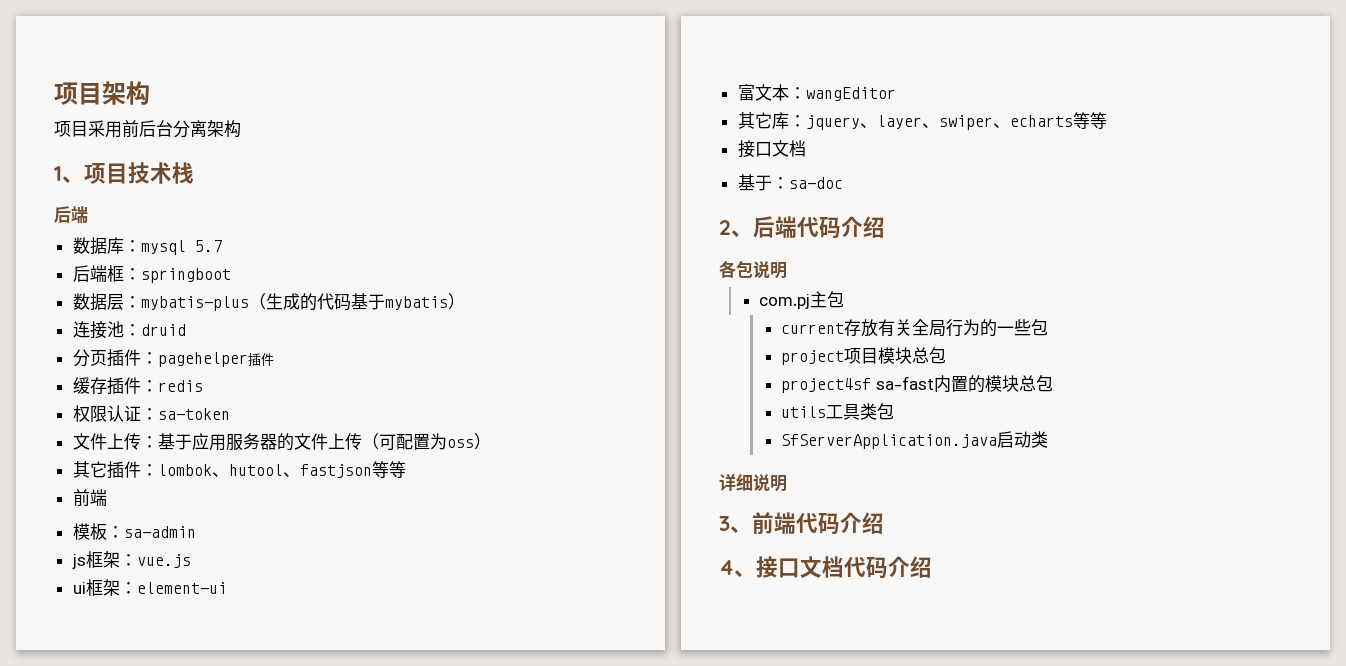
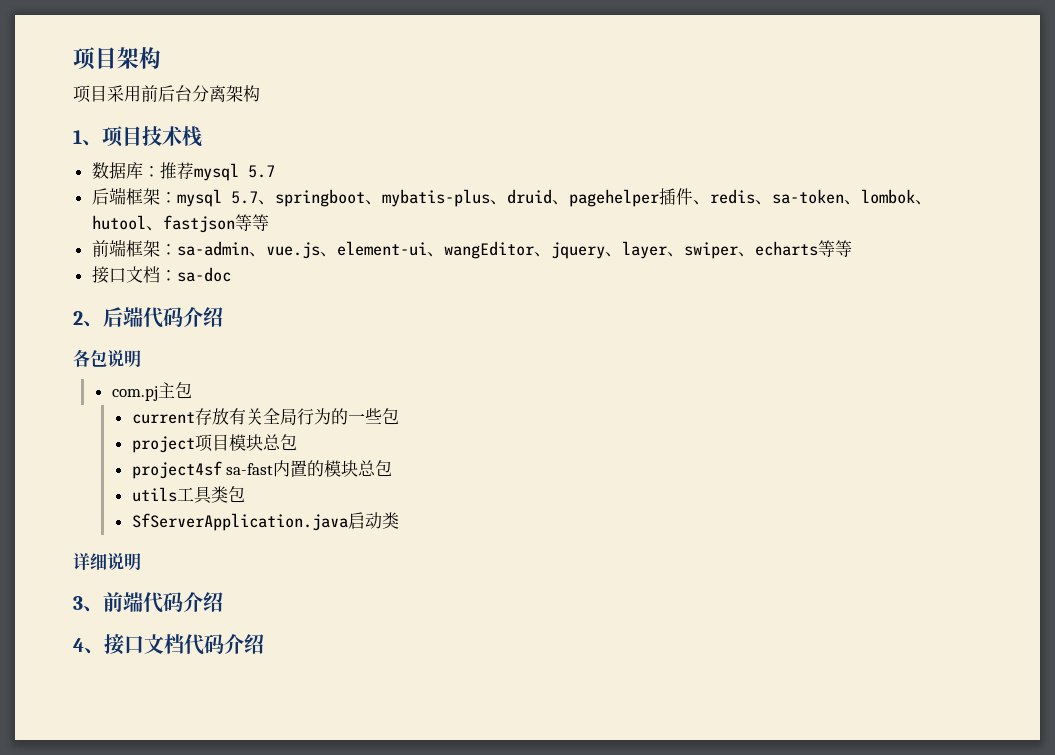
  1、项目技术栈
- 后端
- 数据库：mysql 5.7
+ 数据库：推荐mysql 5.7
- 后端框：springboot
- 数据层：mybatis-plus（生成的代码基于mybatis）
- 连接池：druid
- 分页插件：pagehelper插件
- 缓存插件：redis
- 权限认证：sa-token
- 文件上传：基于应用服务器的文件上传（可配置为oss）
- 其它插件：lombok、hutool、fastjson等等
- 前端
- 模板：sa-admin
- js框架：vue.js
- ui框架：element-ui
- 富文本：wangEditor
- 其它库：jquery、layer、swiper、echarts等等
- 接口文档
- 基于：sa-doc
+ 后端框架：mysql 5.7、springboot、mybatis-plus、druid、pagehelper插件、redis、sa-token、lombok、hutool、fastjson等等
+ 前端框架：sa-admin、vue.js、element-ui、wangEditor、jquery、layer、swiper、echarts等等
+ 接口文档：sa-doc

